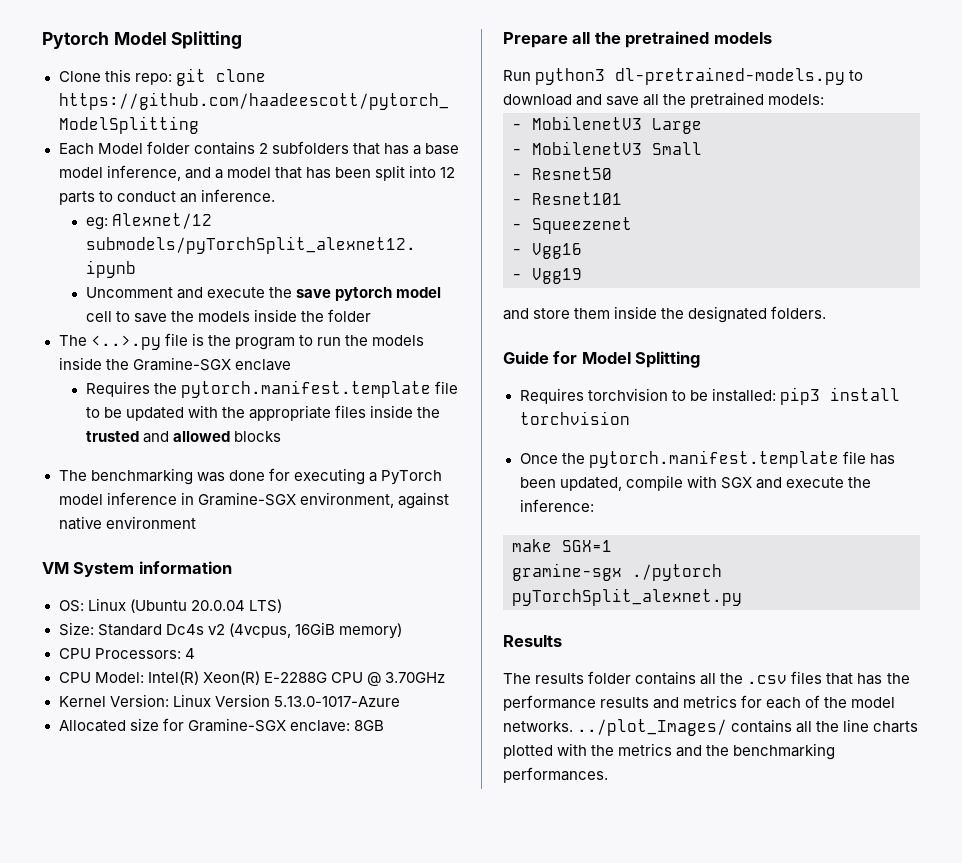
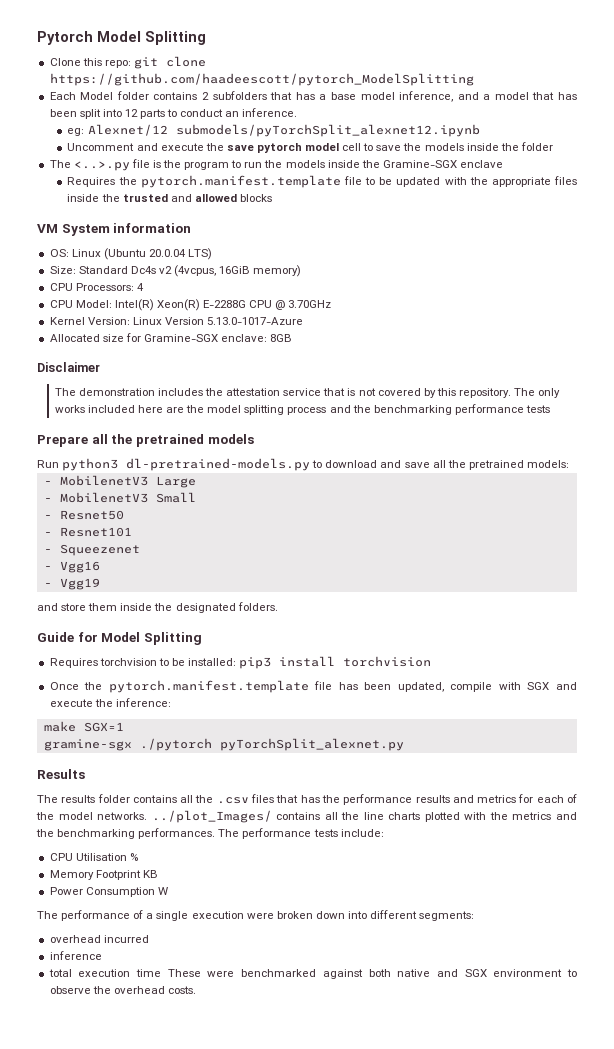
- The benchmarking was done for executing a PyTorch model inference in Gramine-SGX environment, against native environment
+ Disclaimer
+ The demonstration includes the attestation service that is not covered by this repository. The only works included here are the model splitting process and the benchmarking performance tests
+ The performance tests include:
+ CPU Utilisation %
+ Memory Footprint KB
+ Power Consumption W
+ The performance of a single execution were broken down into different segments:
+ overhead incurred
+ inference
+ total execution time These were benchmarked against both native and SGX environment to observe the overhead costs.

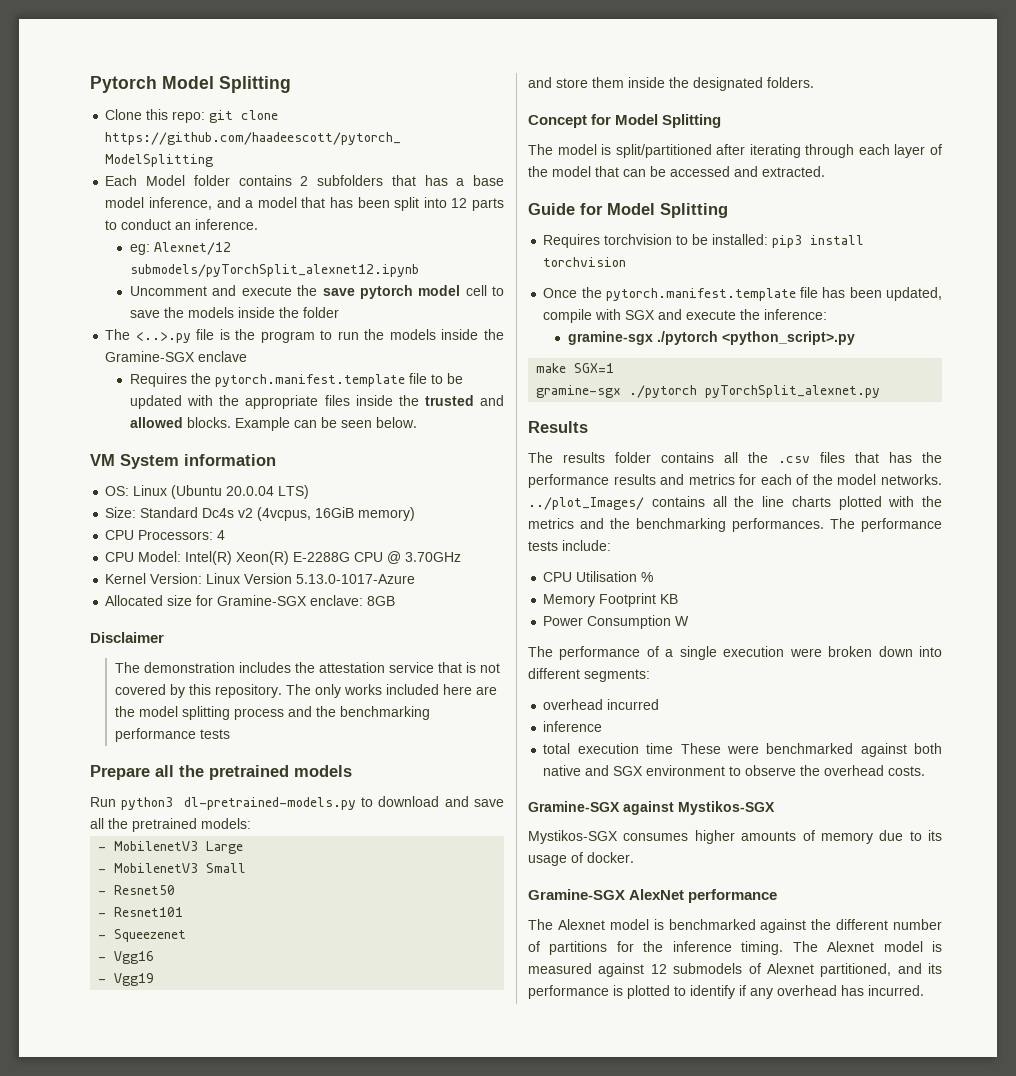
- Requires the pytorch.manifest.template file to be updated with the appropriate files inside the trusted and allowed blocks
+ Requires the pytorch.manifest.template file to be updated with the appropriate files inside the trusted and allowed blocks. Example can be seen below.
+ Concept for Model Splitting
+ The model is split/partitioned after iterating through each layer of the model that can be accessed and extracted.
+ gramine-sgx ./pytorch <python_script>.py
+ Gramine-SGX against Mystikos-SGX
+ Mystikos-SGX consumes higher amounts of memory due to its usage of docker.
+ Gramine-SGX AlexNet performance
+ The Alexnet model is benchmarked against the different number of partitions for the inference timing. The Alexnet model is measured against 12 submodels of Alexnet partitioned, and its performance is plotted to identify if any overhead has incurred.

